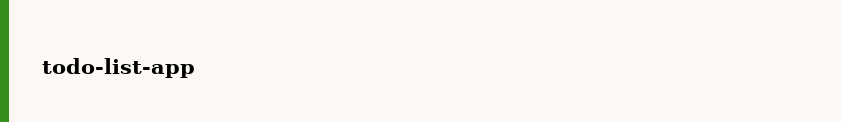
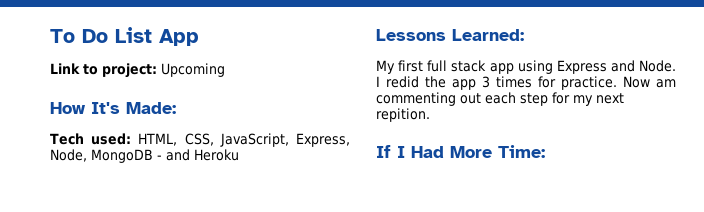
- todo-list-app
+ To Do List App
+ Link to project: Upcoming
+ How It's Made:
+ Tech used: HTML, CSS, JavaScript, Express, Node, MongoDB - and Heroku
+ Lessons Learned:
+ My first full stack app using Express and Node. I redid the app 3 times for practice. Now am commenting out each step for my next repition.
+ If I Had More Time:

